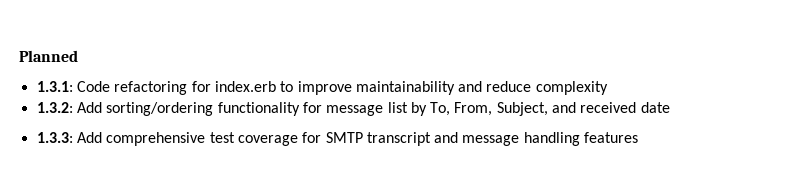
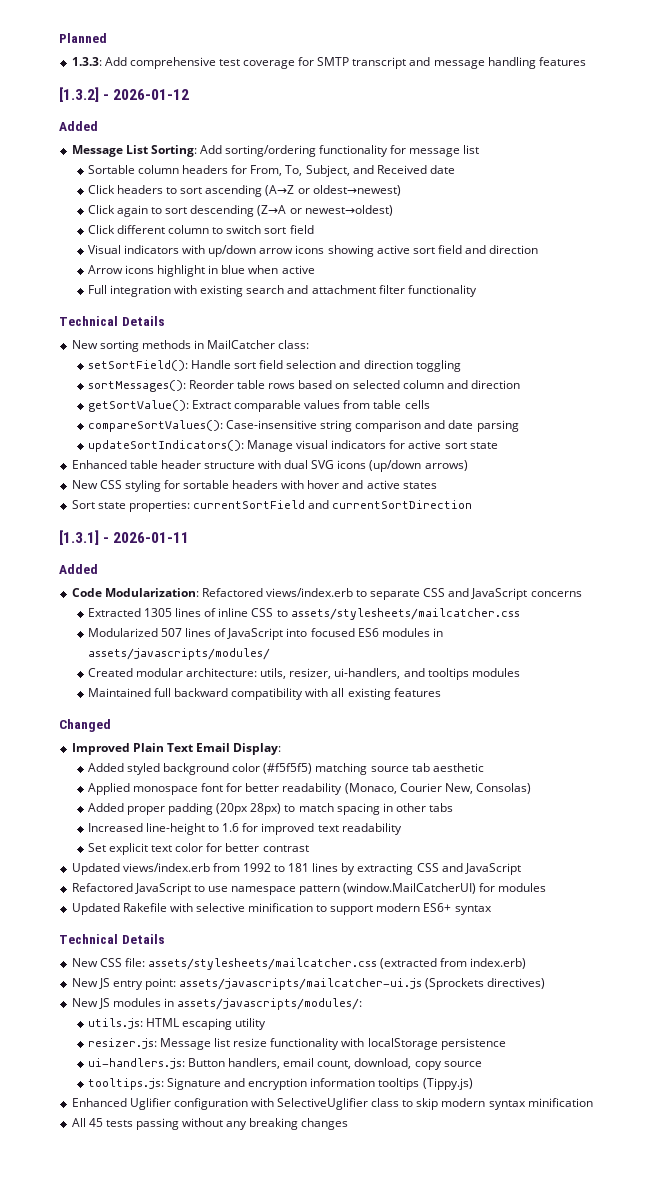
- 1.3.1: Code refactoring for index.erb to improve maintainability and reduce complexity
- 1.3.2: Add sorting/ordering functionality for message list by To, From, Subject, and received date
+ [1.3.2] - 2026-01-12
+ Added
+ Message List Sorting: Add sorting/ordering functionality for message list
+ Sortable column headers for From, To, Subject, and Received date
+ Click headers to sort ascending (A→Z or oldest→newest)
+ Click again to sort descending (Z→A or newest→oldest)
+ Click different column to switch sort field
+ Visual indicators with up/down arrow icons showing active sort field and direction
+ Arrow icons highlight in blue when active
+ Full integration with existing search and attachment filter functionality
+ Technical Details
+ New sorting methods in MailCatcher class:
+ setSortField(): Handle sort field selection and direction toggling
+ sortMessages(): Reorder table rows based on selected column and direction
+ getSortValue(): Extract comparable values from table cells
+ compareSortValues(): Case-insensitive string comparison and date parsing
+ updateSortIndicators(): Manage visual indicators for active sort state
+ Enhanced table header structure with dual SVG icons (up/down arrows)
+ New CSS styling for sortable headers with hover and active states
+ Sort state properties: currentSortField and currentSortDirection
+ [1.3.1] - 2026-01-11
+ Added
+ Code Modularization: Refactored views/index.erb to separate CSS and JavaScript concerns
+ Extracted 1305 lines of inline CSS to assets/stylesheets/mailcatcher.css
+ Modularized 507 lines of JavaScript into focused ES6 modules in assets/javascripts/modules/
+ Created modular architecture: utils, resizer, ui-handlers, and tooltips modules
+ Maintained full backward compatibility with all existing features
+ Changed
+ Improved Plain Text Email Display:
+ Added styled background color (#f5f5f5) matching source tab aesthetic
+ Applied monospace font for better readability (Monaco, Courier New, Consolas)
+ Added proper padding (20px 28px) to match spacing in other tabs
+ Increased line-height to 1.6 for improved text readability
+ Set explicit text color for better contrast
+ Updated views/index.erb from 1992 to 181 lines by extracting CSS and JavaScript
+ Refactored JavaScript to use namespace pattern (window.MailCatcherUI) for modules
+ Updated Rakefile with selective minification to support modern ES6+ syntax
+ Technical Details
+ New CSS file: assets/stylesheets/mailcatcher.css (extracted from index.erb)
+ New JS entry point: assets/javascripts/mailcatcher-ui.js (Sprockets directives)
+ New JS modules in assets/javascripts/modules/:
+ utils.js: HTML escaping utility
+ resizer.js: Message list resize functionality with localStorage persistence
+ ui-handlers.js: Button handlers, email count, download, copy source
+ tooltips.js: Signature and encryption information tooltips (Tippy.js)
+ Enhanced Uglifier configuration with SelectiveUglifier class to skip modern syntax minification
+ All 45 tests passing without any breaking changes

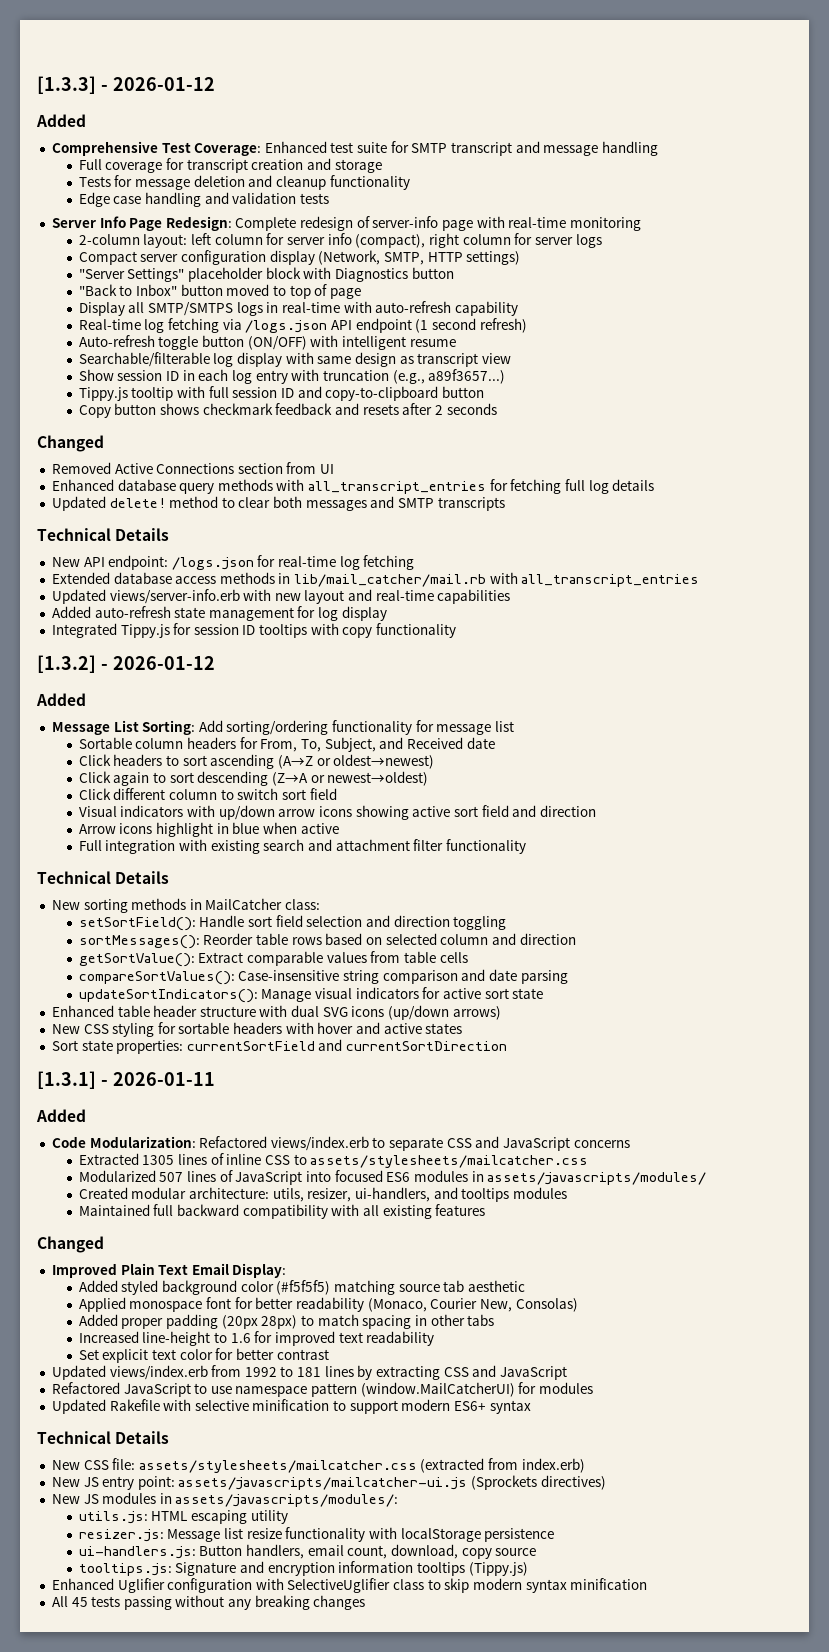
- Planned
- 1.3.3: Add comprehensive test coverage for SMTP transcript and message handling features
+ [1.3.3] - 2026-01-12
+ Added
+ Comprehensive Test Coverage: Enhanced test suite for SMTP transcript and message handling
+ Full coverage for transcript creation and storage
+ Tests for message deletion and cleanup functionality
+ Edge case handling and validation tests
+ Server Info Page Redesign: Complete redesign of server-info page with real-time monitoring
+ 2-column layout: left column for server info (compact), right column for server logs
+ Compact server configuration display (Network, SMTP, HTTP settings)
+ "Server Settings" placeholder block with Diagnostics button
+ "Back to Inbox" button moved to top of page
+ Display all SMTP/SMTPS logs in real-time with auto-refresh capability
+ Real-time log fetching via /logs.json API endpoint (1 second refresh)
+ Auto-refresh toggle button (ON/OFF) with intelligent resume
+ Searchable/filterable log display with same design as transcript view
+ Show session ID in each log entry with truncation (e.g., a89f3657...)
+ Tippy.js tooltip with full session ID and copy-to-clipboard button
+ Copy button shows checkmark feedback and resets after 2 seconds
+ Changed
+ Removed Active Connections section from UI
+ Enhanced database query methods with all_transcript_entries for fetching full log details
+ Updated delete! method to clear both messages and SMTP transcripts
+ Technical Details
+ New API endpoint: /logs.json for real-time log fetching
+ Extended database access methods in lib/mail_catcher/mail.rb with all_transcript_entries
+ Updated views/server-info.erb with new layout and real-time capabilities
+ Added auto-refresh state management for log display
+ Integrated Tippy.js for session ID tooltips with copy functionality

